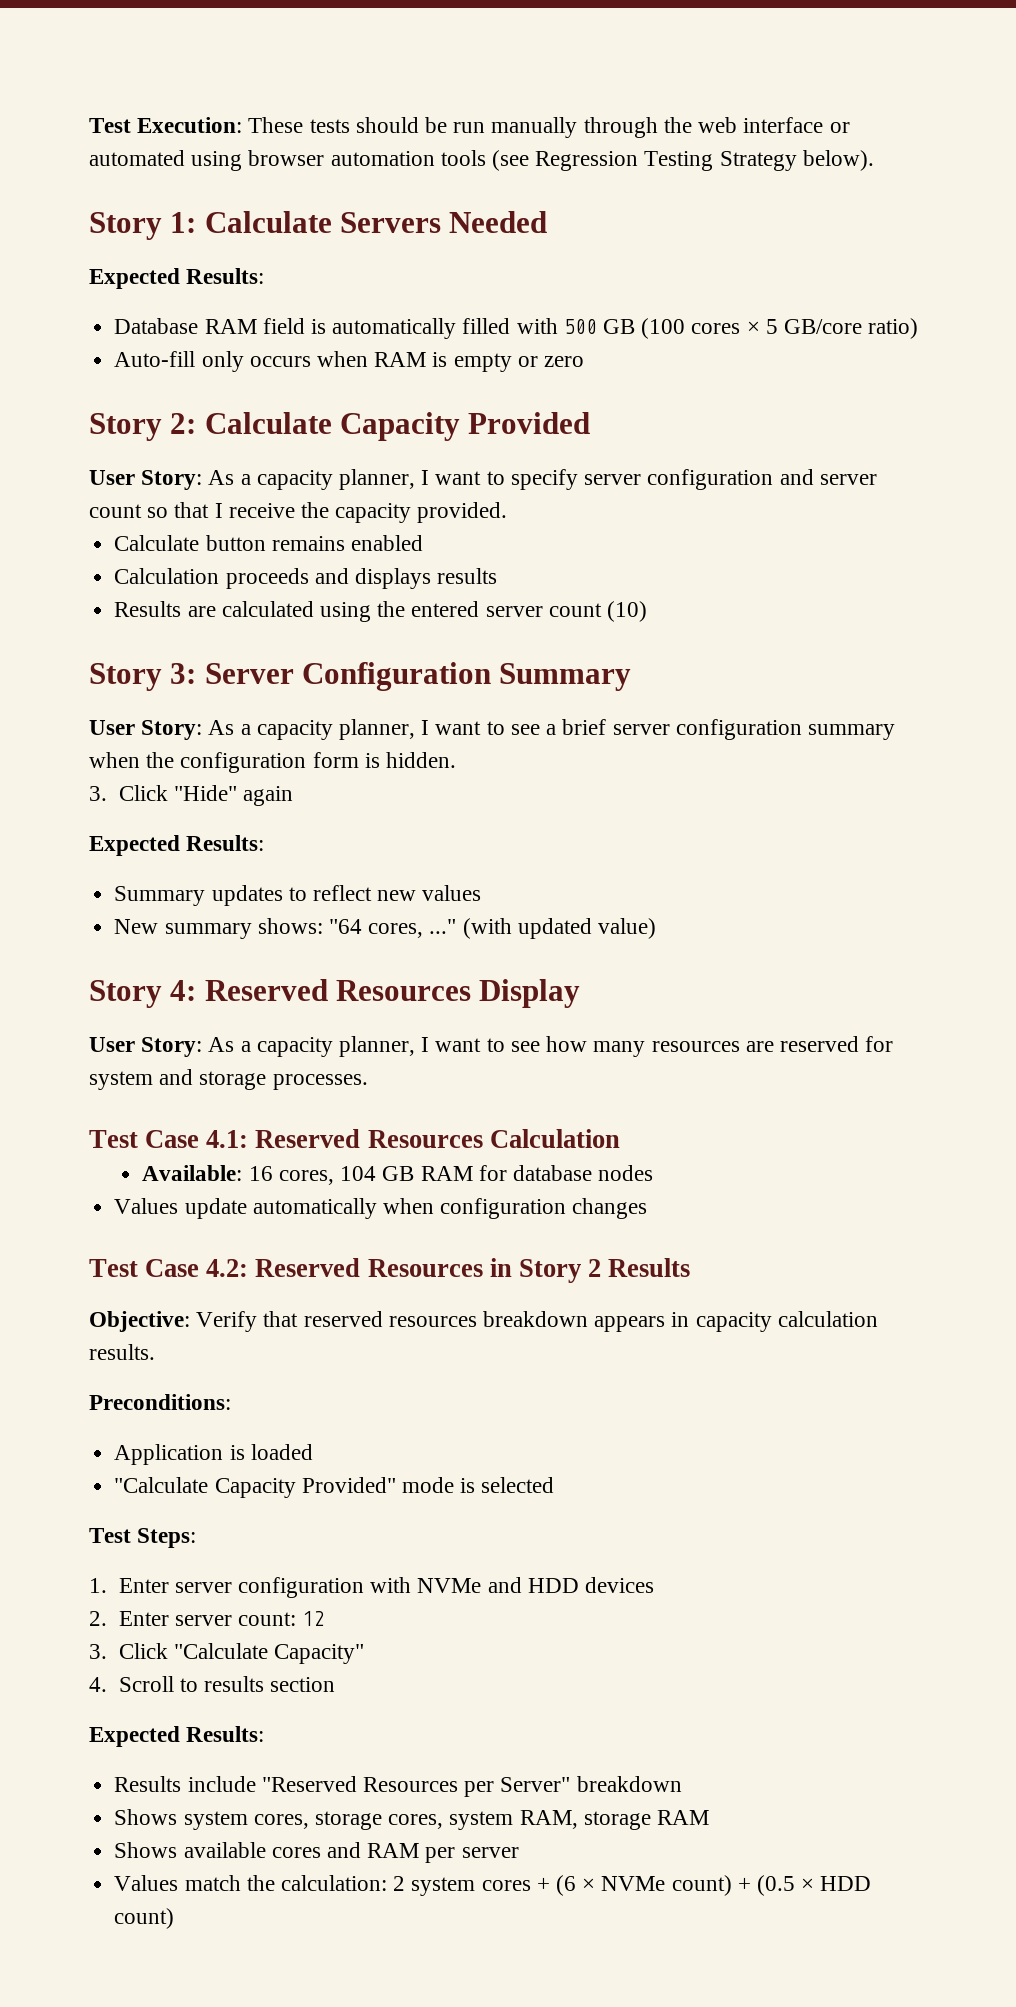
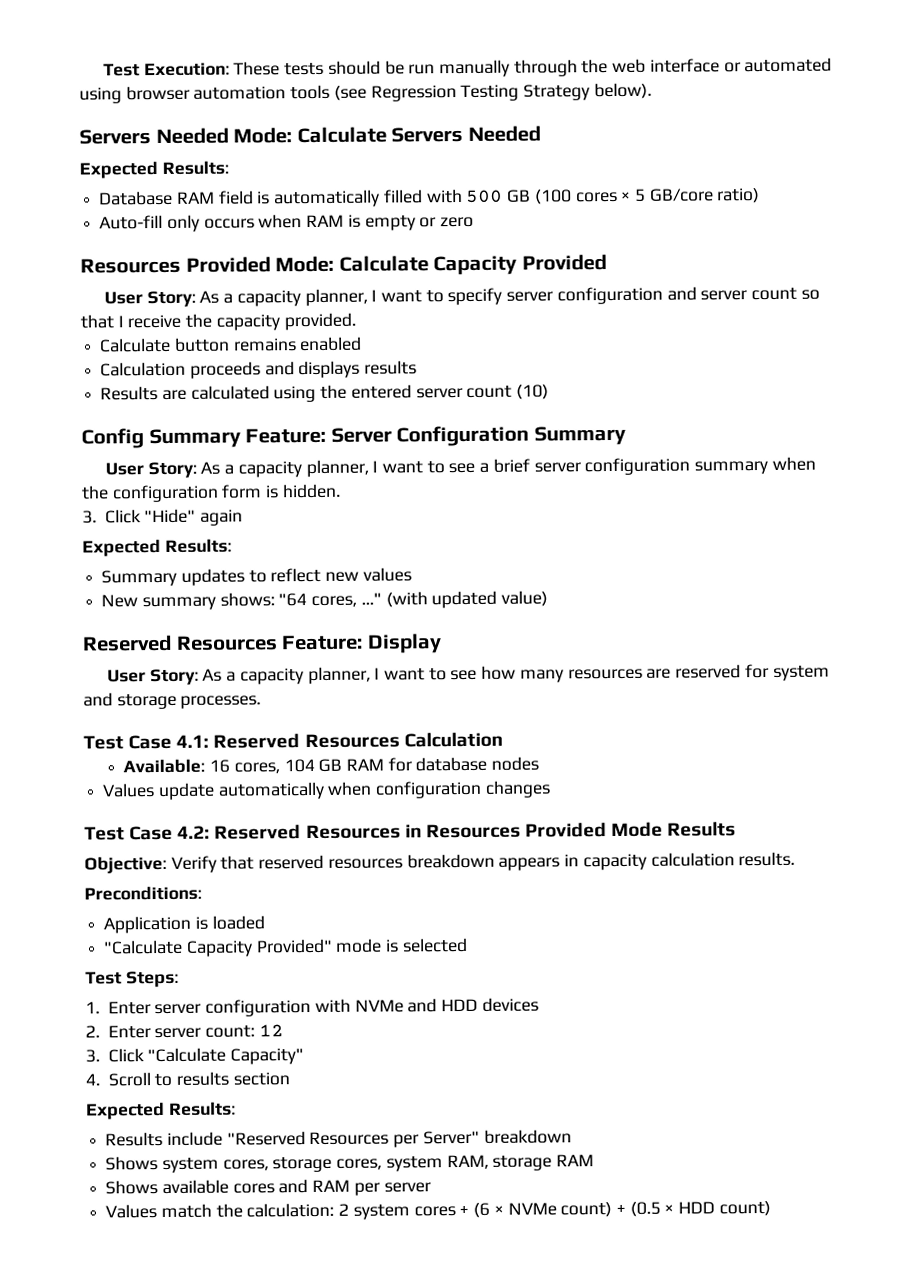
- Story 1: Calculate Servers Needed
+ Servers Needed Mode: Calculate Servers Needed
- Story 2: Calculate Capacity Provided
+ Resources Provided Mode: Calculate Capacity Provided
- Story 3: Server Configuration Summary
+ Config Summary Feature: Server Configuration Summary
- Story 4: Reserved Resources Display
+ Reserved Resources Feature: Display
- Test Case 4.2: Reserved Resources in Story 2 Results
+ Test Case 4.2: Reserved Resources in Resources Provided Mode Results

